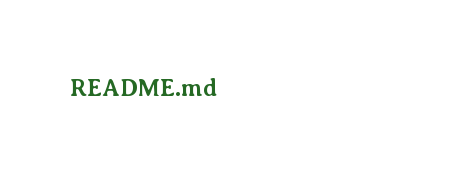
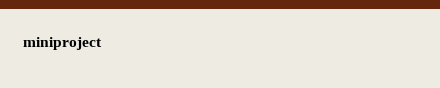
- README.md
+ miniproject

